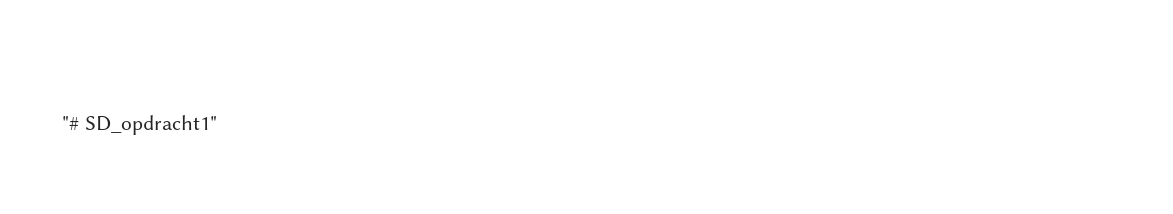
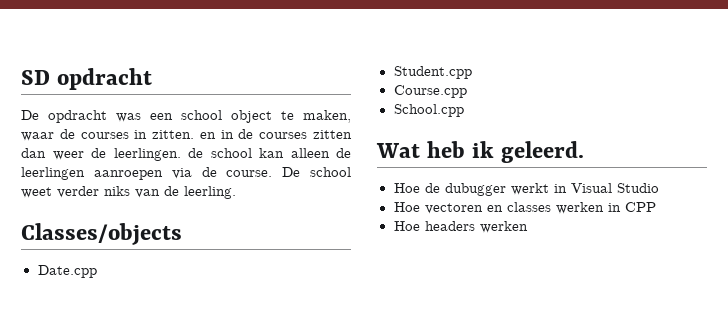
- "# SD_opdracht1"
+ SD opdracht
+ De opdracht was een school object te maken, waar de courses in zitten. en in de courses zitten dan weer de leerlingen. de school kan alleen de leerlingen aanroepen via de course. De school weet verder niks van de leerling.
+ Classes/objects
+ Date.cpp
+ Student.cpp
+ Course.cpp
+ School.cpp
+ Wat heb ik geleerd.
+ Hoe de dubugger werkt in Visual Studio
+ Hoe vectoren en classes werken in CPP
+ Hoe headers werken

